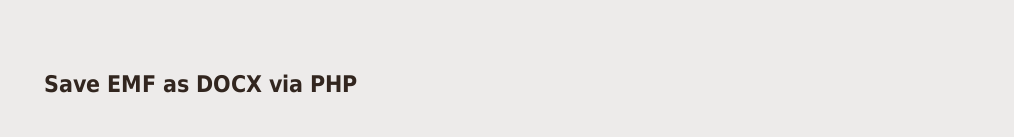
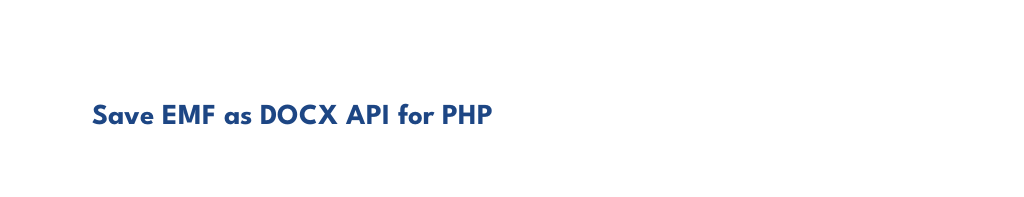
- Save EMF as DOCX via PHP
+ Save EMF as DOCX API for PHP

